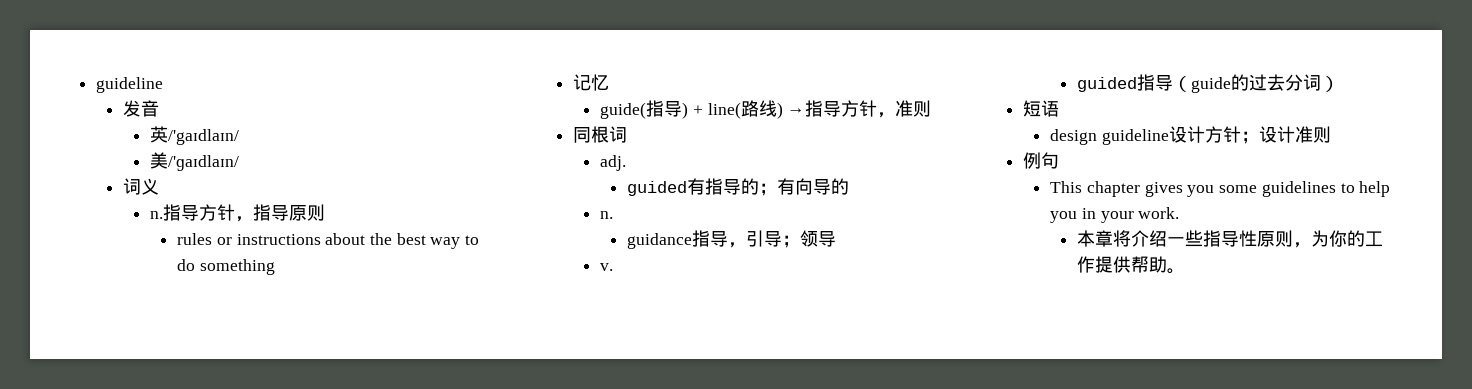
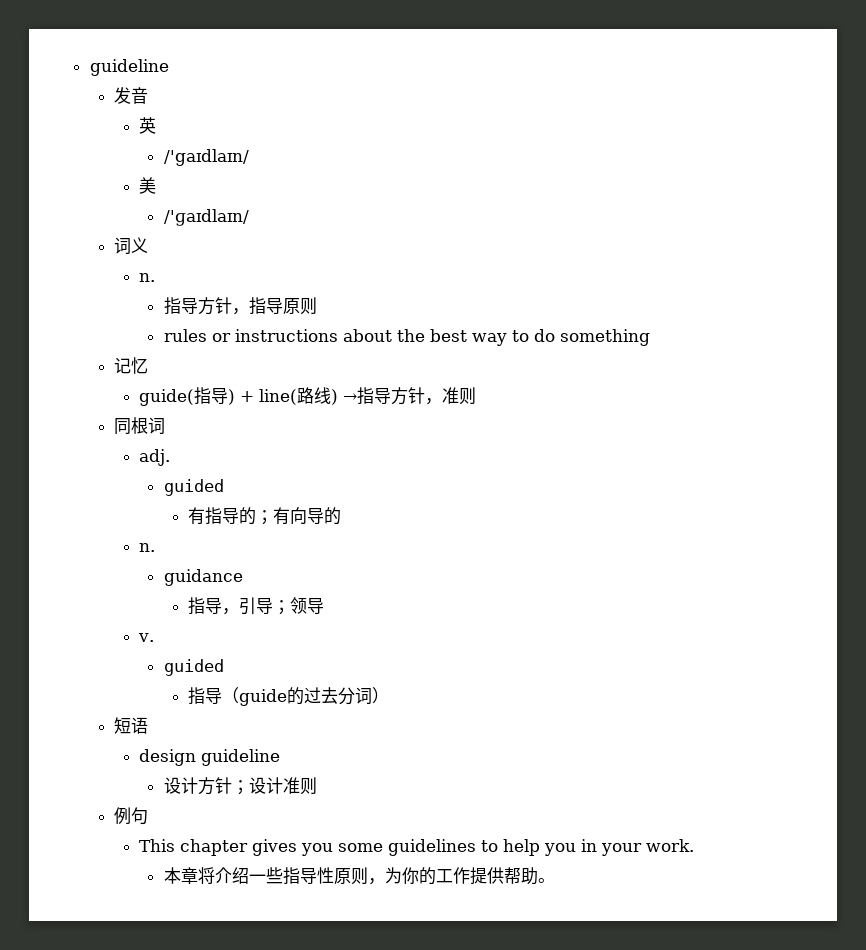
- 英/'gaɪdlaɪn/
+ 英
+ /'gaɪdlaɪn/
- 美/'ɡaɪdlaɪn/
+ 美
+ /'ɡaɪdlaɪn/
  词义
- n.指导方针，指导原则
+ n.
+ 指导方针，指导原则
  adj.
- guided有指导的；有向导的
+ guided
+ 有指导的；有向导的
- guidance指导，引导；领导
+ guidance
+ 指导，引导；领导
  v.
- guided指导（guide的过去分词）
+ guided
+ 指导（guide的过去分词）
- design guideline设计方针；设计准则
+ design guideline
+ 设计方针；设计准则

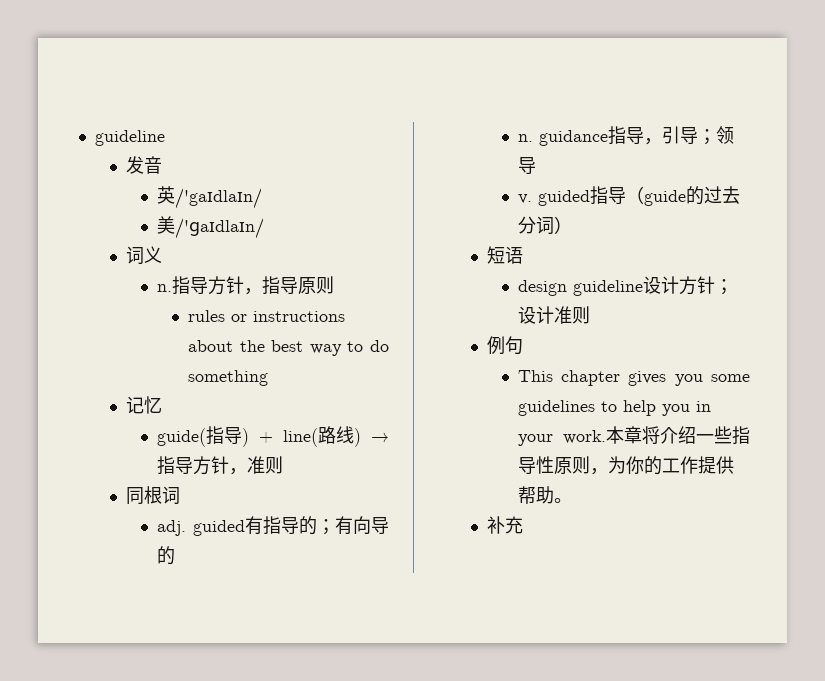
- 英
- /'gaɪdlaɪn/
+ 英/'gaɪdlaɪn/
- 美
- /'ɡaɪdlaɪn/
+ 美/'ɡaɪdlaɪn/
  词义
- n.
- 指导方针，指导原则
+ n.指导方针，指导原则
- adj.
- guided
- 有指导的；有向导的
- n.
- guidance
- 指导，引导；领导
+ adj. guided有指导的；有向导的
+ n. guidance指导，引导；领导
- v.
- guided
- 指导（guide的过去分词）
+ v. guided指导（guide的过去分词）
- design guideline
- 设计方针；设计准则
+ design guideline设计方针；设计准则
- This chapter gives you some guidelines to help you in your work.
- 本章将介绍一些指导性原则，为你的工作提供帮助。
+ This chapter gives you some guidelines to help you in your work.本章将介绍一些指导性原则，为你的工作提供帮助。
+ 补充

